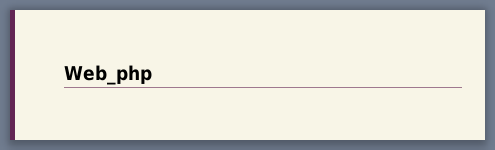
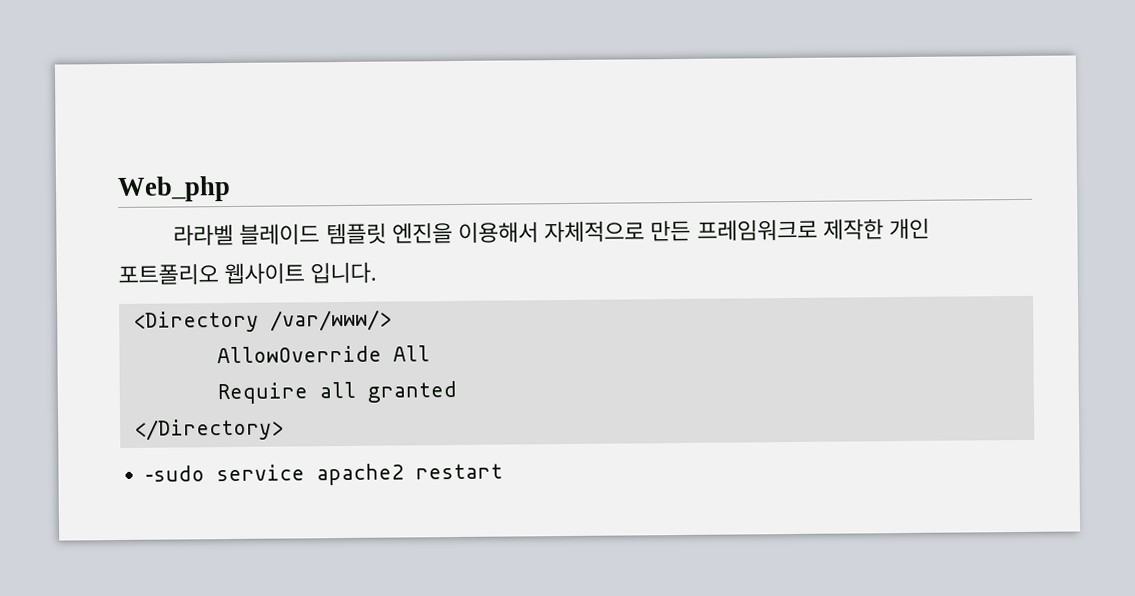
+ 라라벨 블레이드 템플릿 엔진을 이용해서 자체적으로 만든 프레임워크로 제작한 개인 포트폴리오 웹사이트 입니다.
+ <Directory /var/www/>
+ AllowOverride All
+ Require all granted
+ </Directory>
+ -sudo service apache2 restart

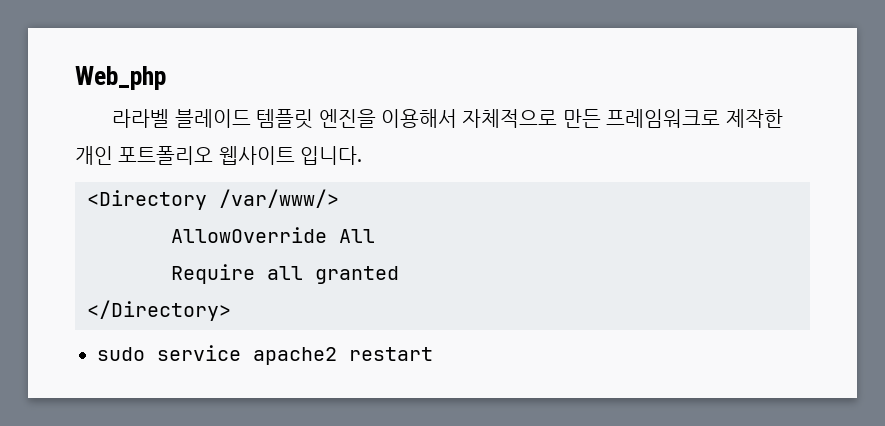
- -sudo service apache2 restart
+ sudo service apache2 restart

